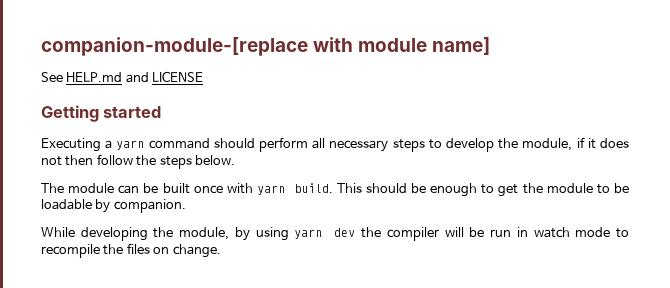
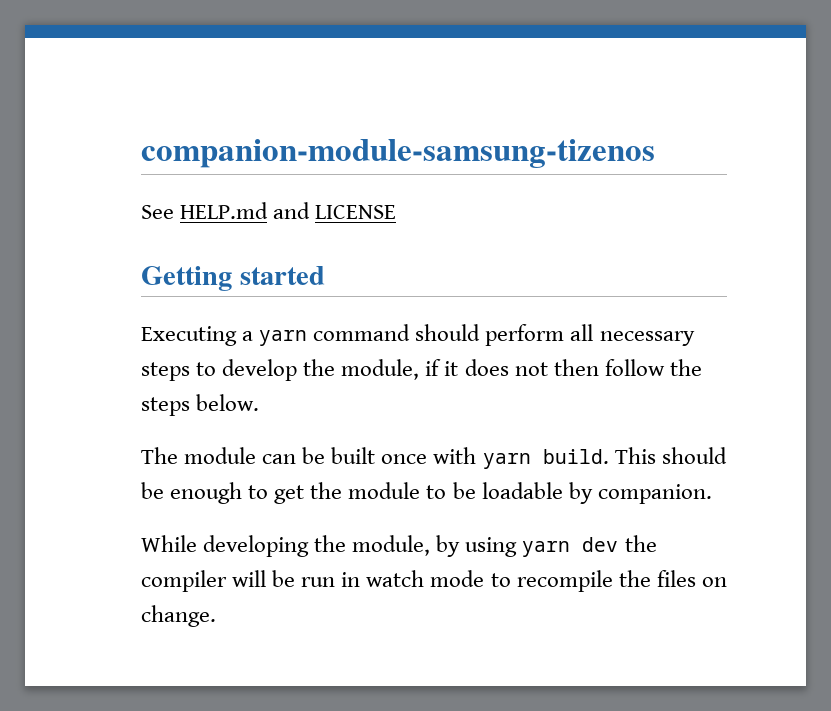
- companion-module-[replace with module name]
+ companion-module-samsung-tizenos

